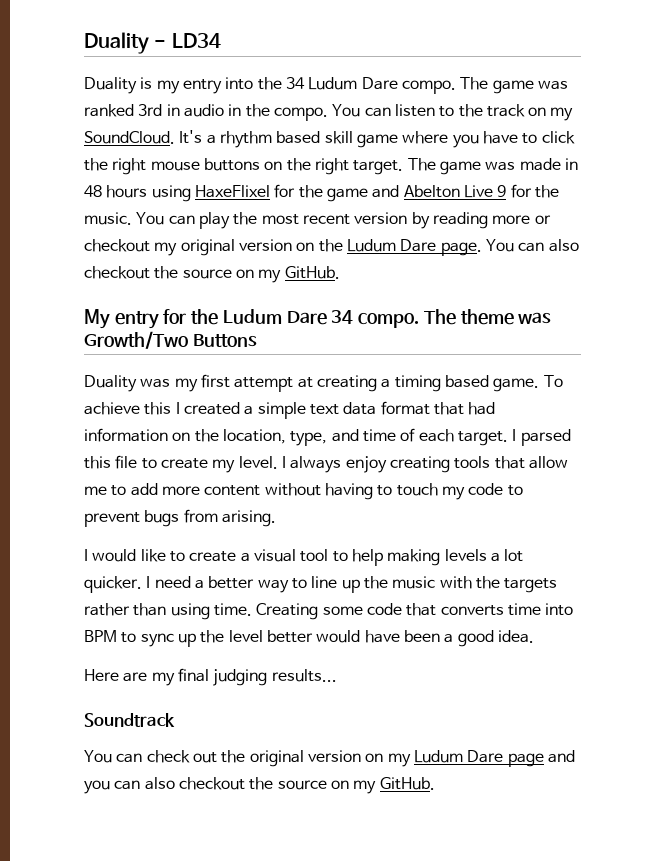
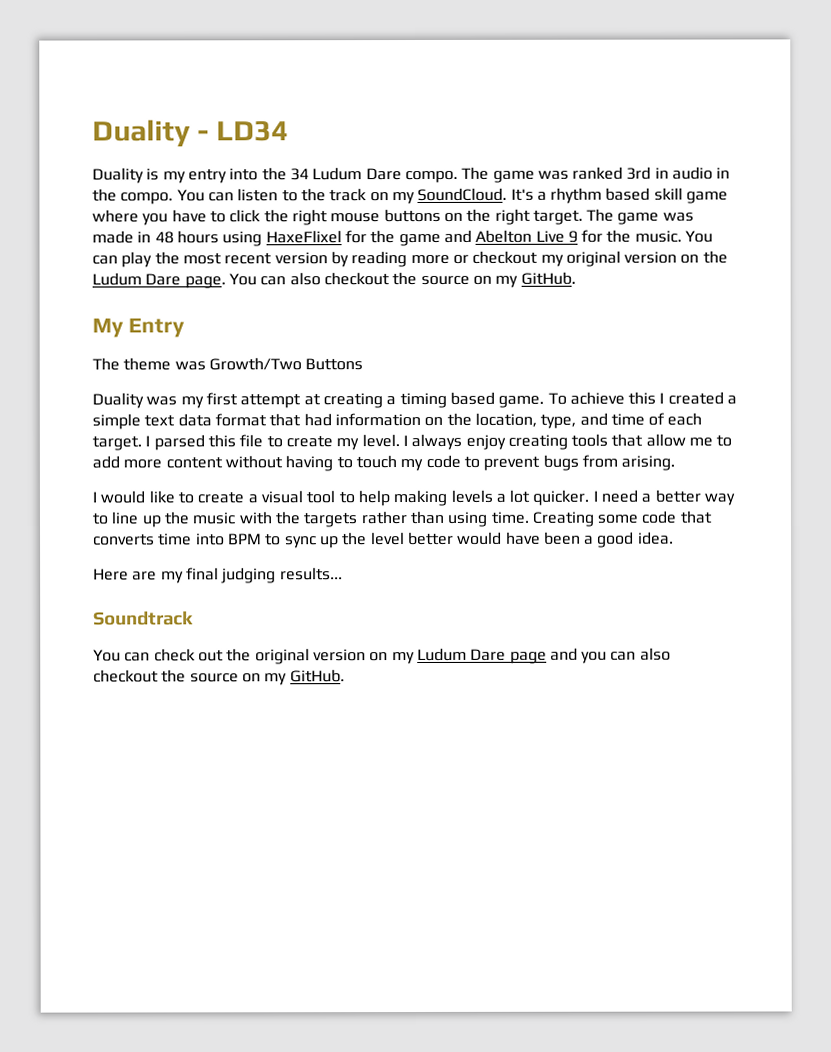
- My entry for the Ludum Dare 34 compo. The theme was Growth/Two Buttons
+ My Entry
+ The theme was Growth/Two Buttons

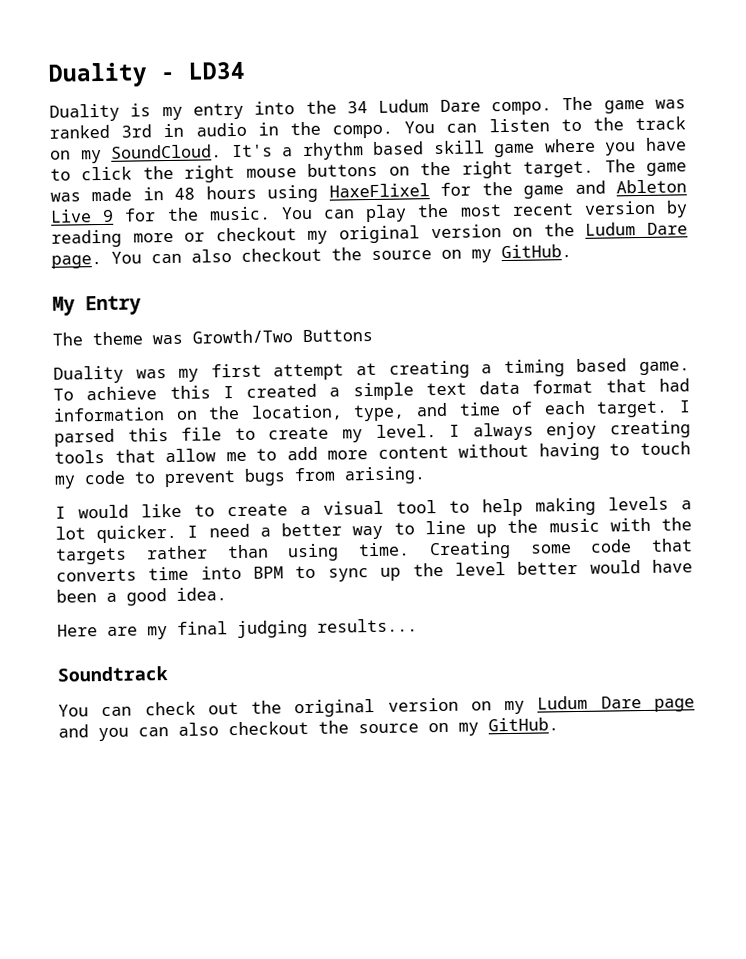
- The game was made in 48 hours using HaxeFlixel for the game and Abelton Live 9 for the music.
+ The game was made in 48 hours using HaxeFlixel for the game and Ableton Live 9 for the music.

